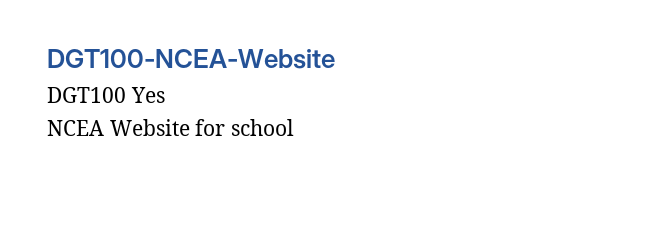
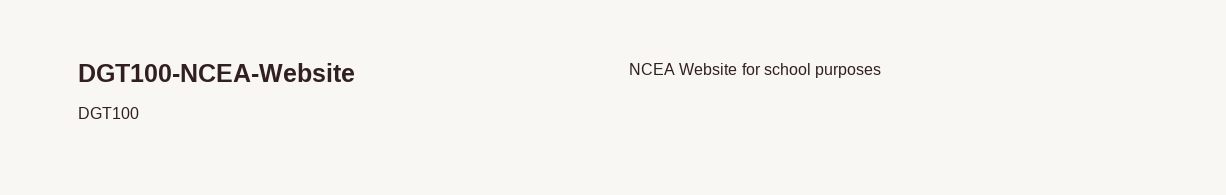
- DGT100 Yes
+ DGT100
- NCEA Website for school
+ NCEA Website for school purposes

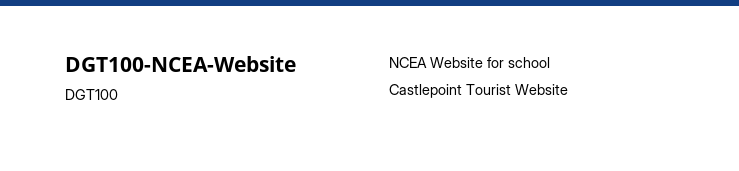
- NCEA Website for school purposes
+ NCEA Website for school
+ Castlepoint Tourist Website

